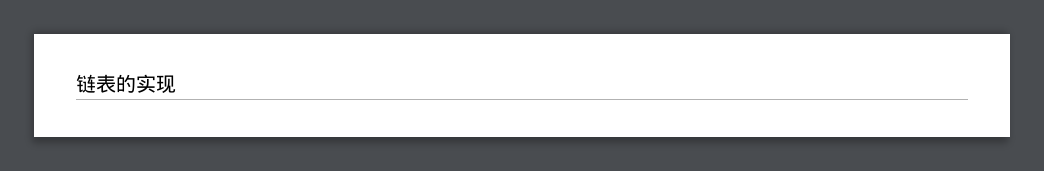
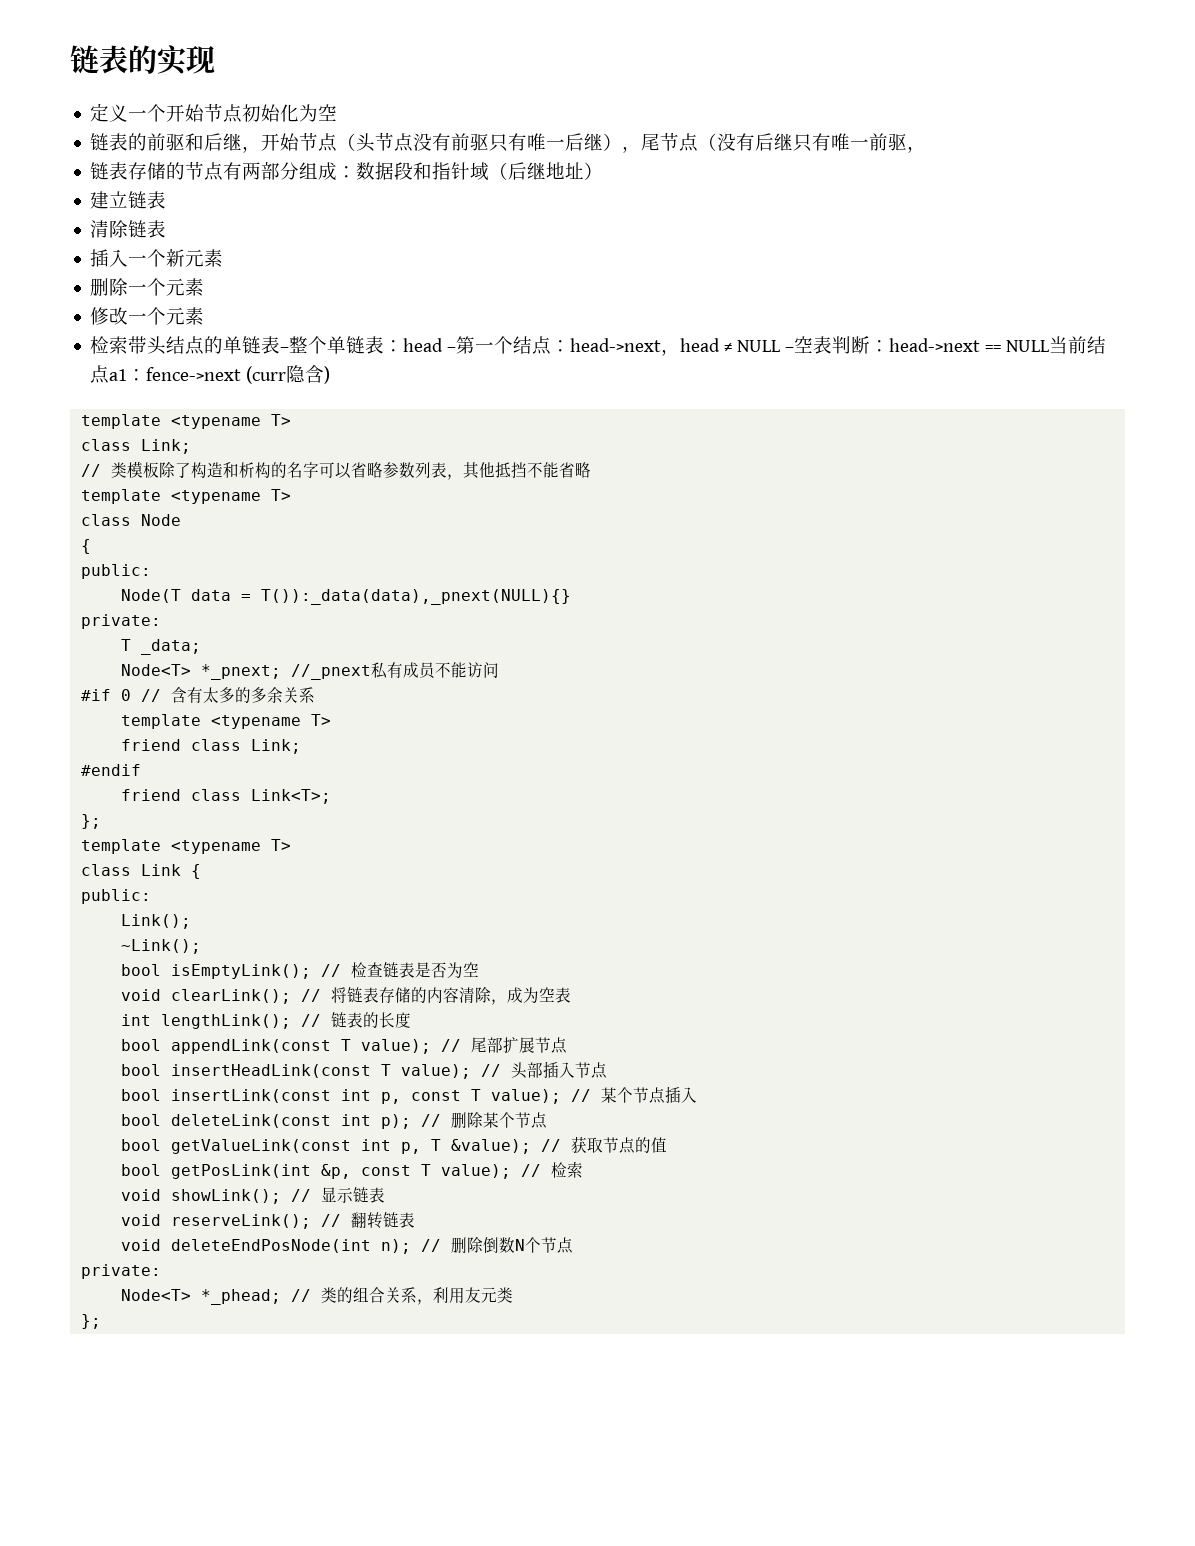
+ 定义一个开始节点初始化为空
+ 链表的前驱和后继，开始节点（头节点没有前驱只有唯一后继），尾节点（没有后继只有唯一前驱，
+ 链表存储的节点有两部分组成：数据段和指针域（后继地址）
+ 建立链表
+ 清除链表
+ 插入一个新元素
+ 删除一个元素
+ 修改一个元素
+ 检索带头结点的单链表–整个单链表：head –第一个结点：head->next，head ≠ NULL –空表判断：head->next == NULL当前结点a1：fence->next (curr隐含)
+ template <typename T>
+ class Link;
+ // 类模板除了构造和析构的名字可以省略参数列表，其他抵挡不能省略
+ template <typename T>
+ class Node
+ {
+ public:
+ Node(T data = T()):_data(data),_pnext(NULL){}
+ private:
+ T _data;
+ Node<T> *_pnext; //_pnext私有成员不能访问
+ #if 0 // 含有太多的多余关系
+ template <typename T>
+ friend class Link;
+ #endif
+ friend class Link<T>;
+ };
+ template <typename T>
+ class Link {
+ public:
+ Link();
+ ~Link();
+ bool isEmptyLink(); // 检查链表是否为空
+ void clearLink(); // 将链表存储的内容清除，成为空表
+ int lengthLink(); // 链表的长度
+ bool appendLink(const T value); // 尾部扩展节点
+ bool insertHeadLink(const T value); // 头部插入节点
+ bool insertLink(const int p, const T value); // 某个节点插入
+ bool deleteLink(const int p); // 删除某个节点
+ bool getValueLink(const int p, T &value); // 获取节点的值
+ bool getPosLink(int &p, const T value); // 检索
+ void showLink(); // 显示链表
+ void reserveLink(); // 翻转链表
+ void deleteEndPosNode(int n); // 删除倒数N个节点
+ private:
+ Node<T> *_phead; // 类的组合关系，利用友元类
+ };

